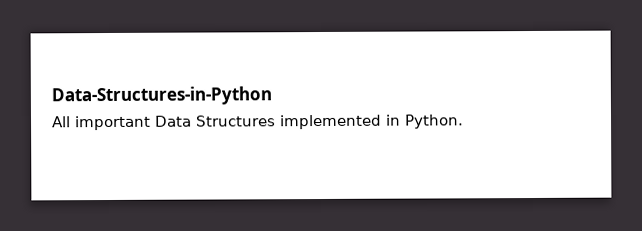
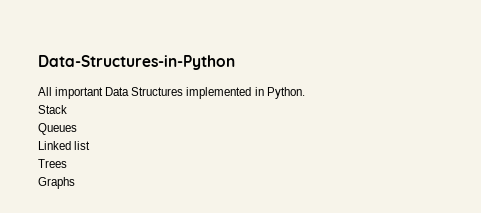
+ Stack
+ Queues
+ Linked list
+ Trees
+ Graphs

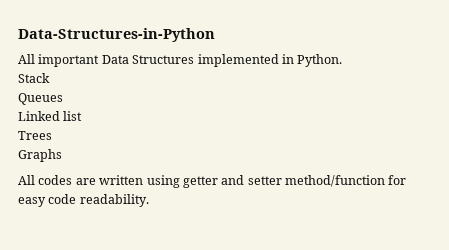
+ All codes are written using getter and setter method/function for easy code readability.

